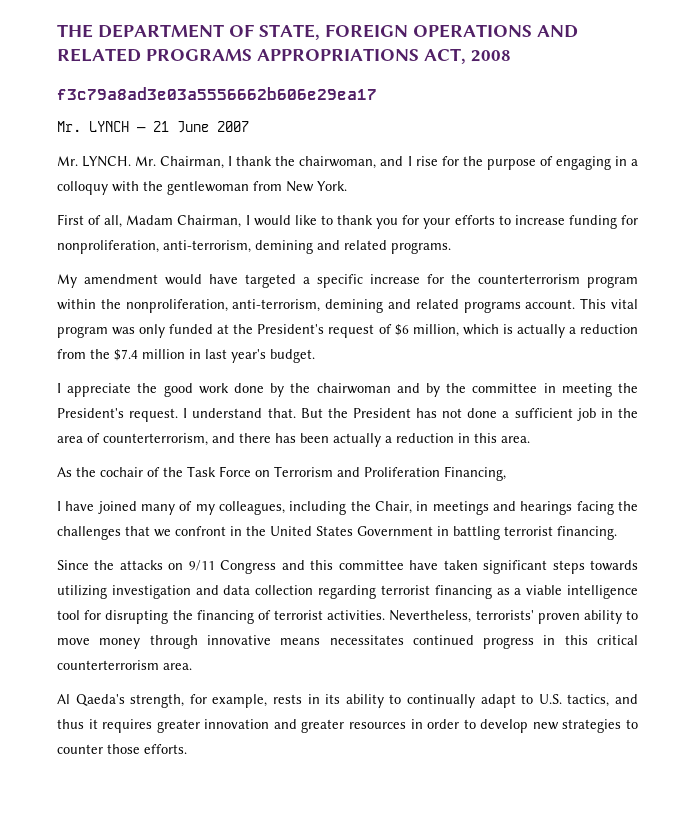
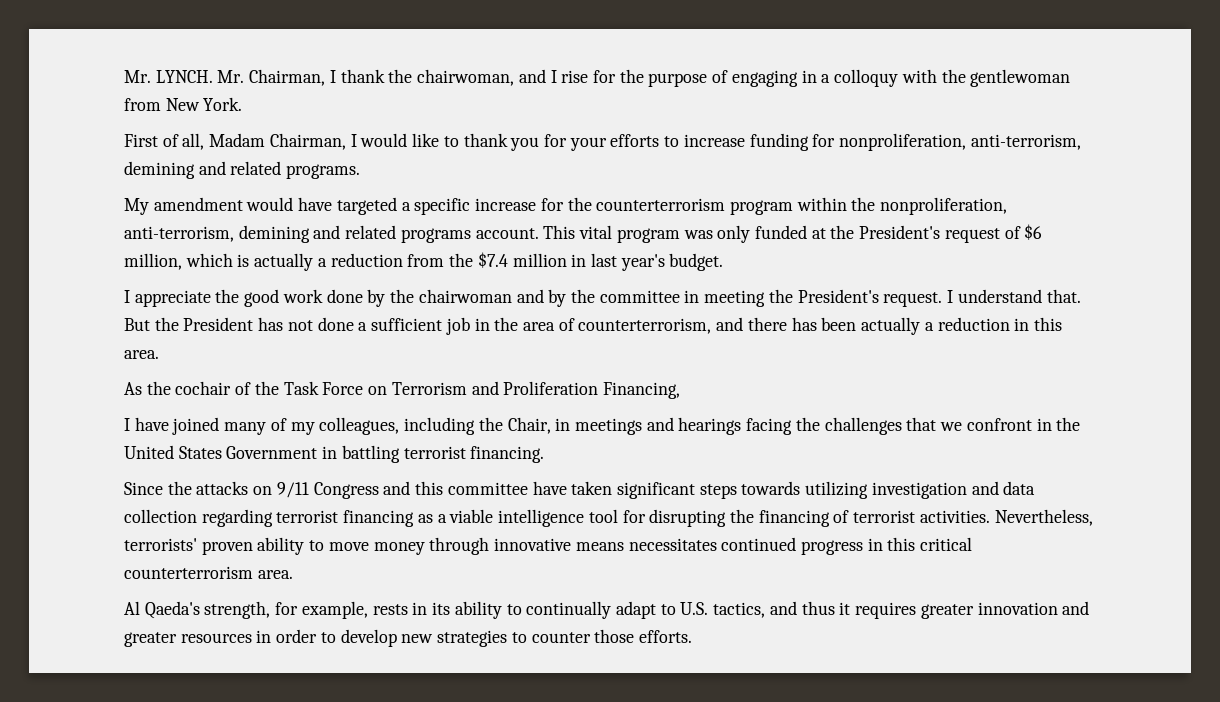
- THE DEPARTMENT OF STATE, FOREIGN OPERATIONS AND RELATED PROGRAMS APPROPRIATIONS ACT, 2008
- f3c79a8ad3e03a5556662b606e29ea17
- Mr. LYNCH — 21 June 2007

